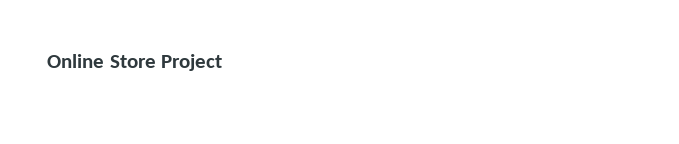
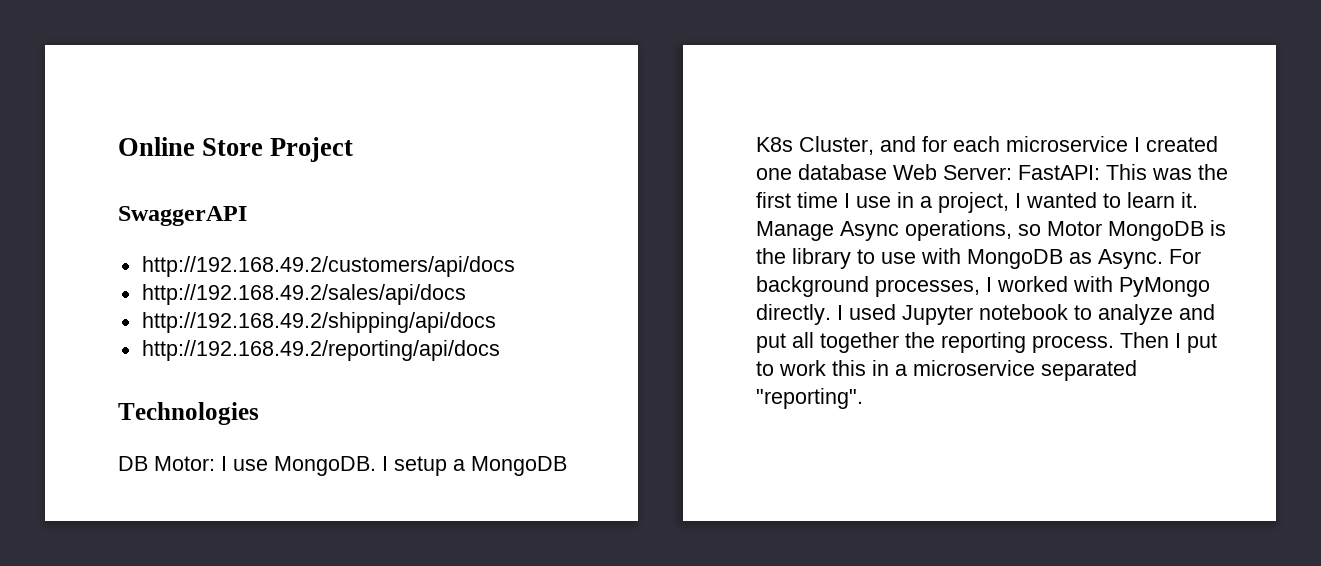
+ SwaggerAPI
+ http://192.168.49.2/customers/api/docs
+ http://192.168.49.2/sales/api/docs
+ http://192.168.49.2/shipping/api/docs
+ http://192.168.49.2/reporting/api/docs
+ Technologies
+ DB Motor: I use MongoDB. I setup a MongoDB K8s Cluster, and for each microservice I created one database Web Server: FastAPI: This was the first time I use in a project, I wanted to learn it. Manage Async operations, so Motor MongoDB is the library to use with MongoDB as Async. For background processes, I worked with PyMongo directly. I used Jupyter notebook to analyze and put all together the reporting process. Then I put to work this in a microservice separated "reporting".

